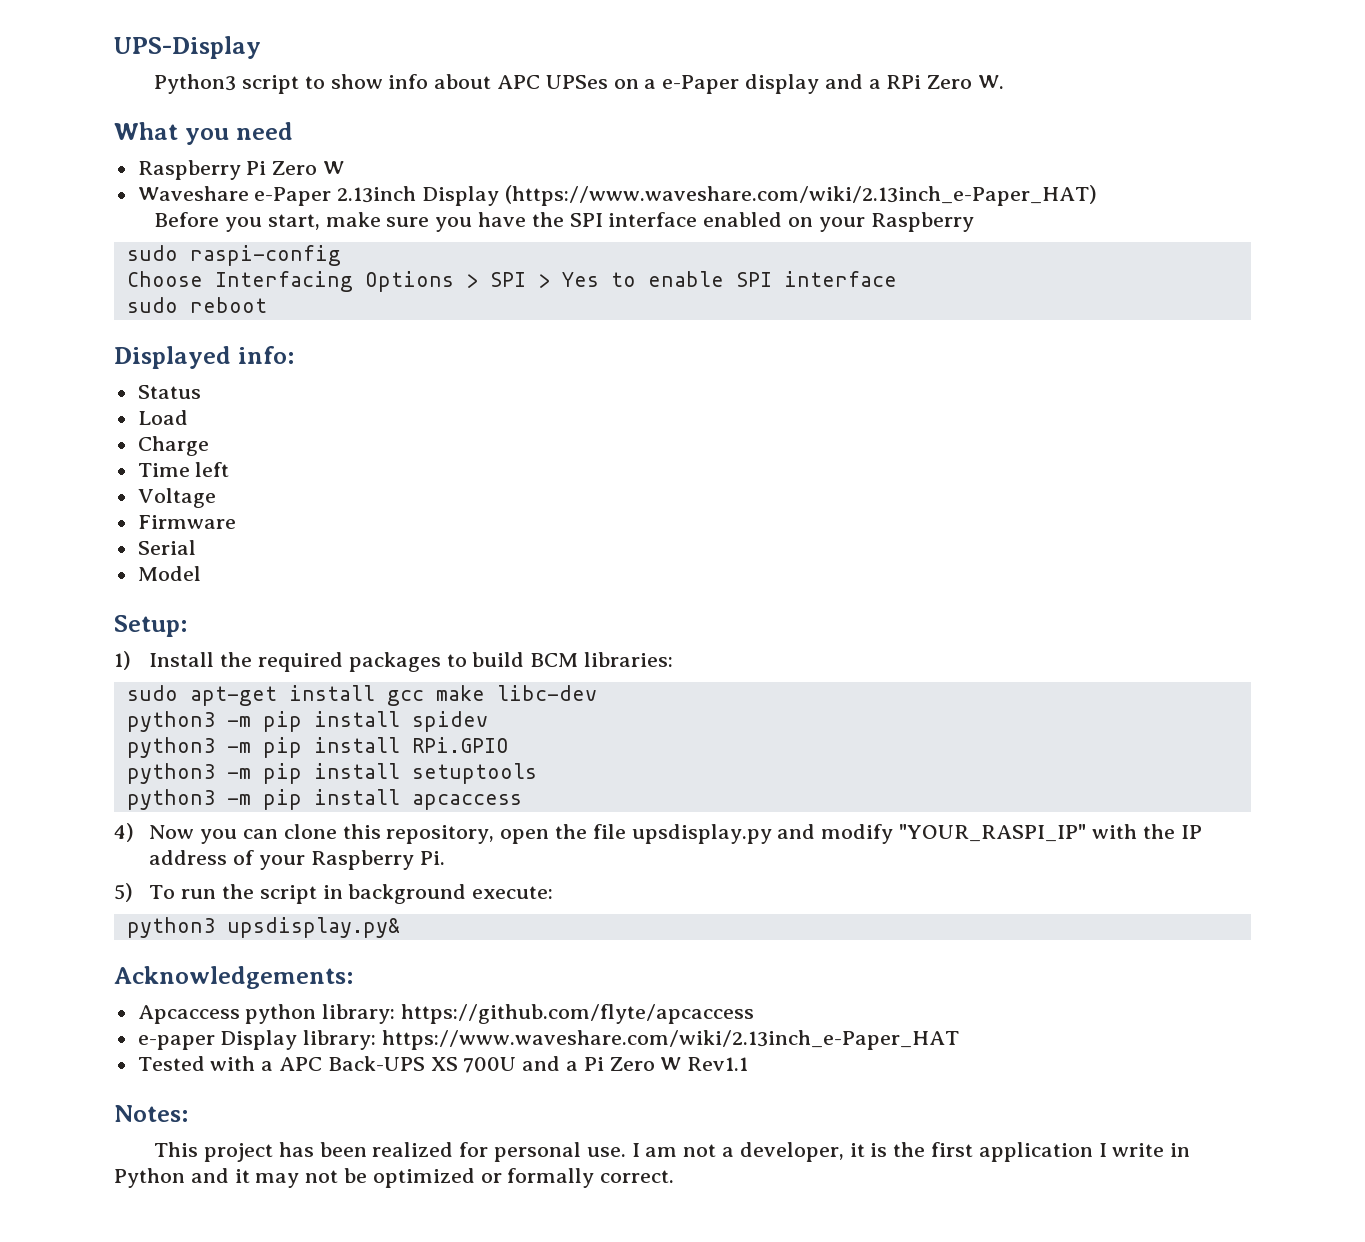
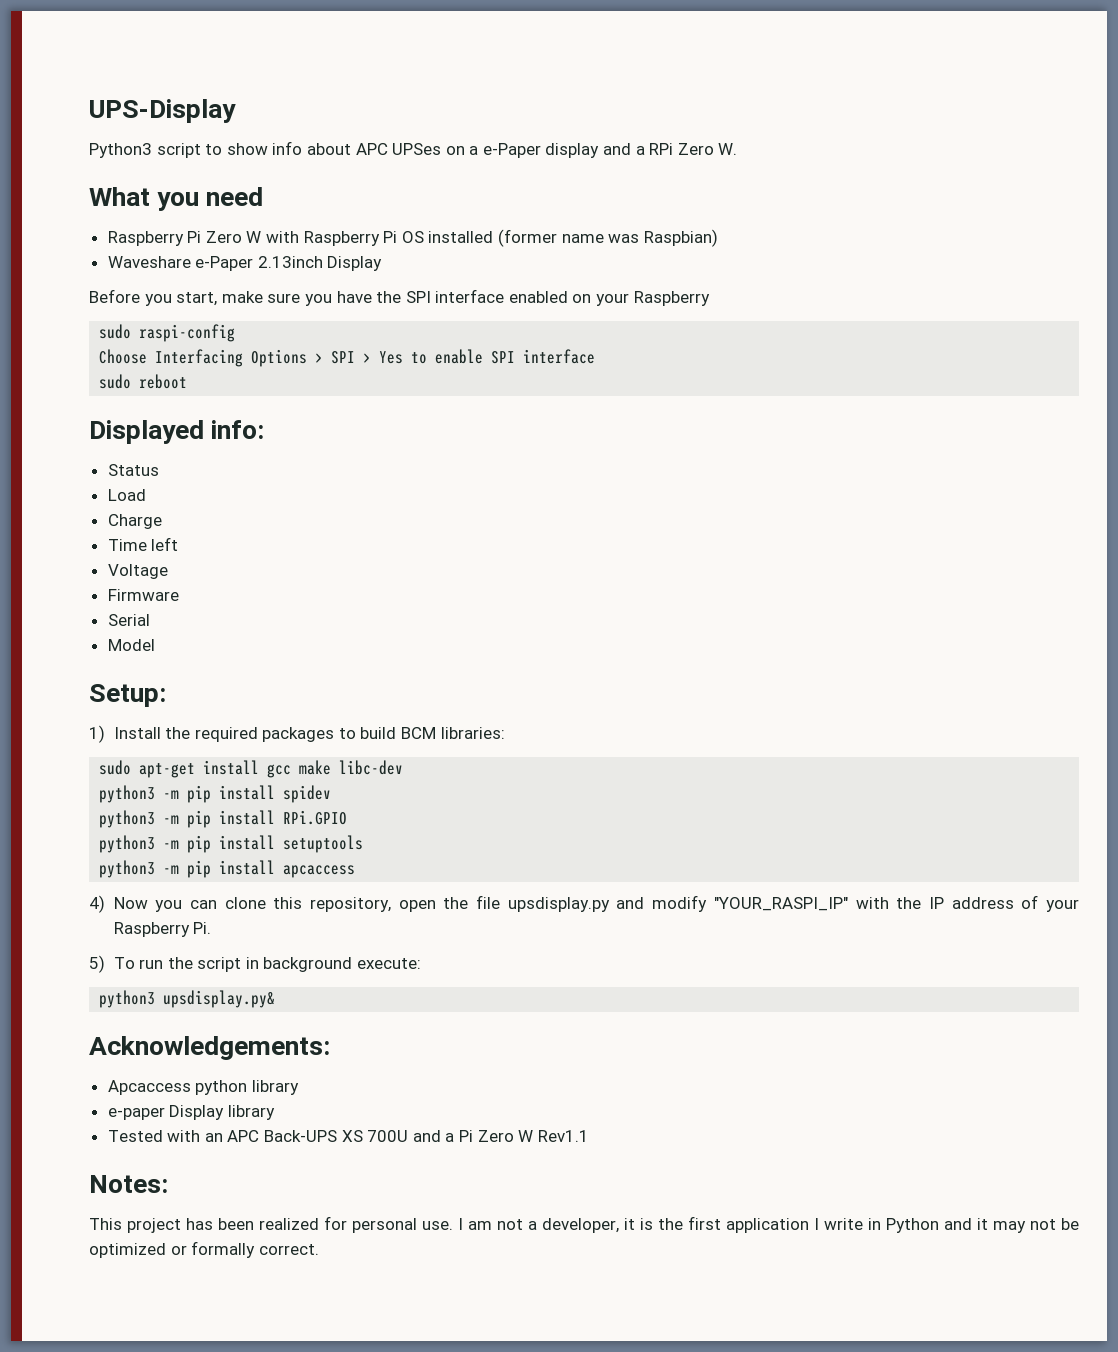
- Raspberry Pi Zero W
+ Raspberry Pi Zero W with Raspberry Pi OS installed (former name was Raspbian)
- Waveshare e-Paper 2.13inch Display (https://www.waveshare.com/wiki/2.13inch_e-Paper_HAT)
+ Waveshare e-Paper 2.13inch Display
- Apcaccess python library: https://github.com/flyte/apcaccess
+ Apcaccess python library
- e-paper Display library: https://www.waveshare.com/wiki/2.13inch_e-Paper_HAT
+ e-paper Display library
- Tested with a APC Back-UPS XS 700U and a Pi Zero W Rev1.1
+ Tested with an APC Back-UPS XS 700U and a Pi Zero W Rev1.1

